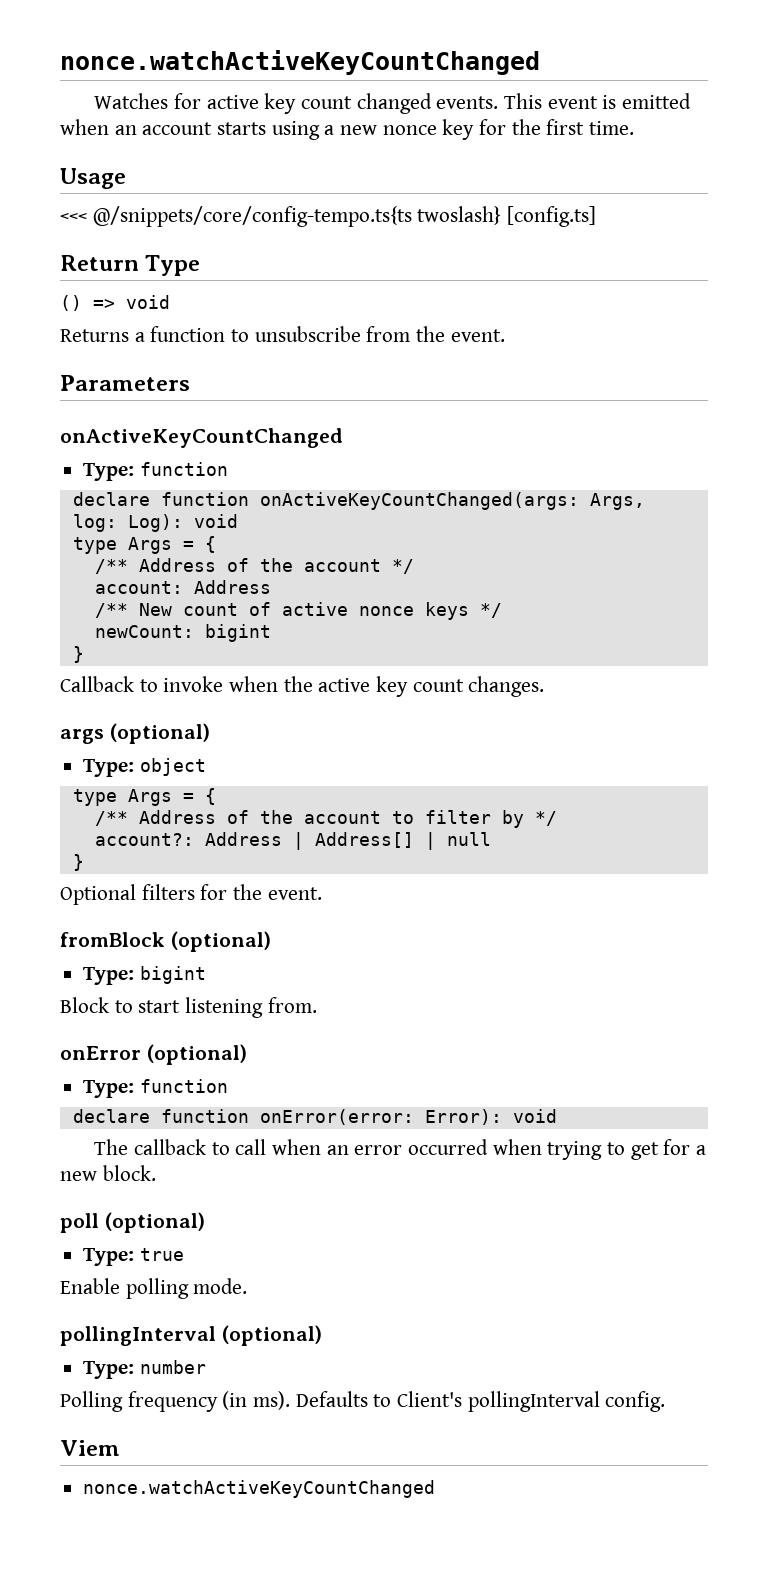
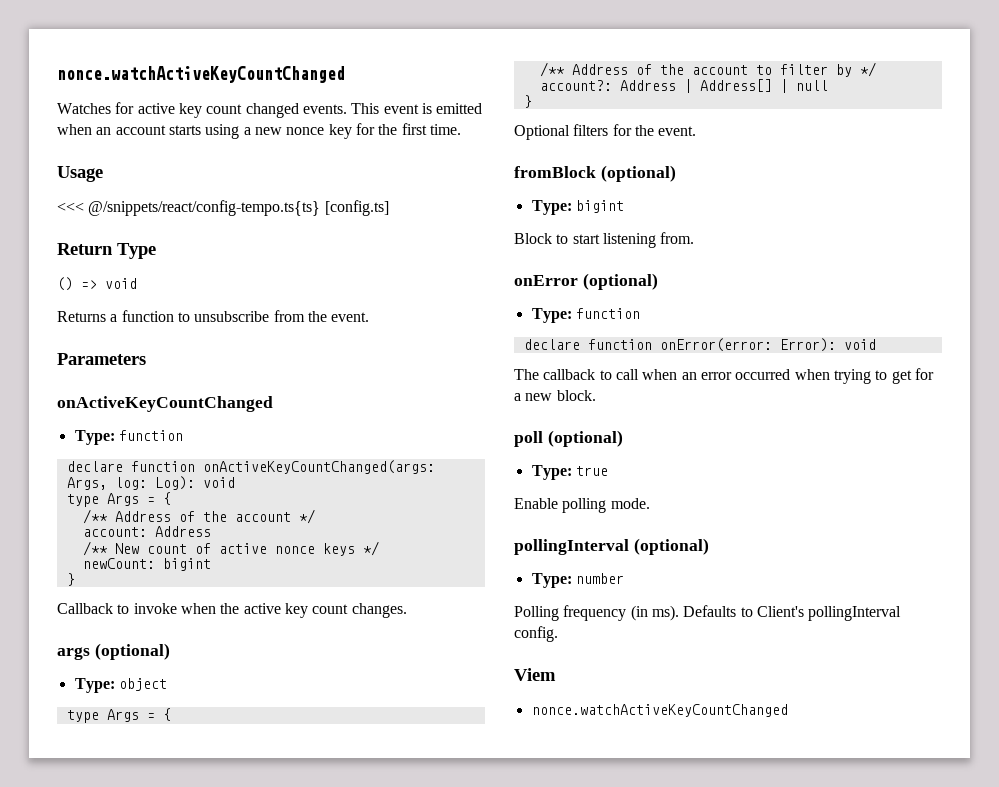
- <<< @/snippets/core/config-tempo.ts{ts twoslash} [config.ts]
+ <<< @/snippets/react/config-tempo.ts{ts} [config.ts]

